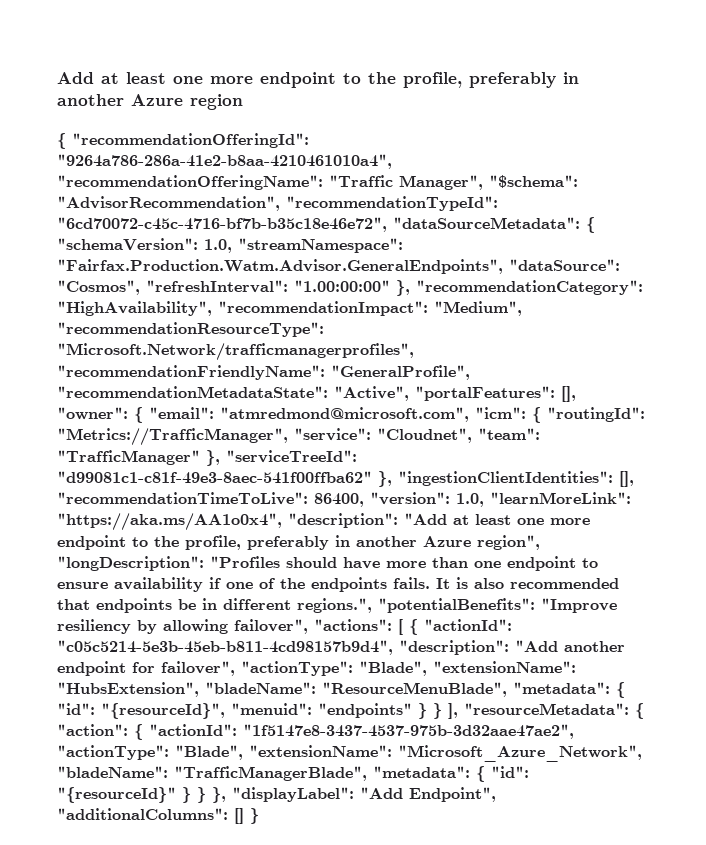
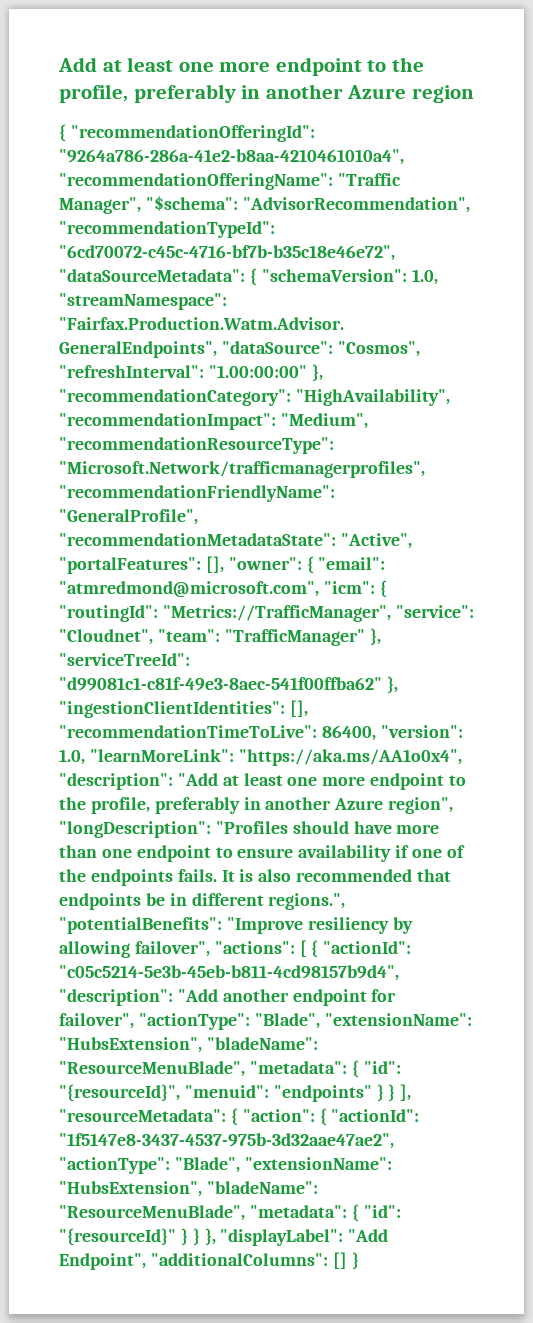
- "1f5147e8-3437-4537-975b-3d32aae47ae2", "actionType": "Blade", "extensionName": "Microsoft_Azure_Network", "bladeName": "TrafficManagerBlade", "metadata":
+ "1f5147e8-3437-4537-975b-3d32aae47ae2", "actionType": "Blade", "extensionName": "HubsExtension", "bladeName": "ResourceMenuBlade", "metadata":

